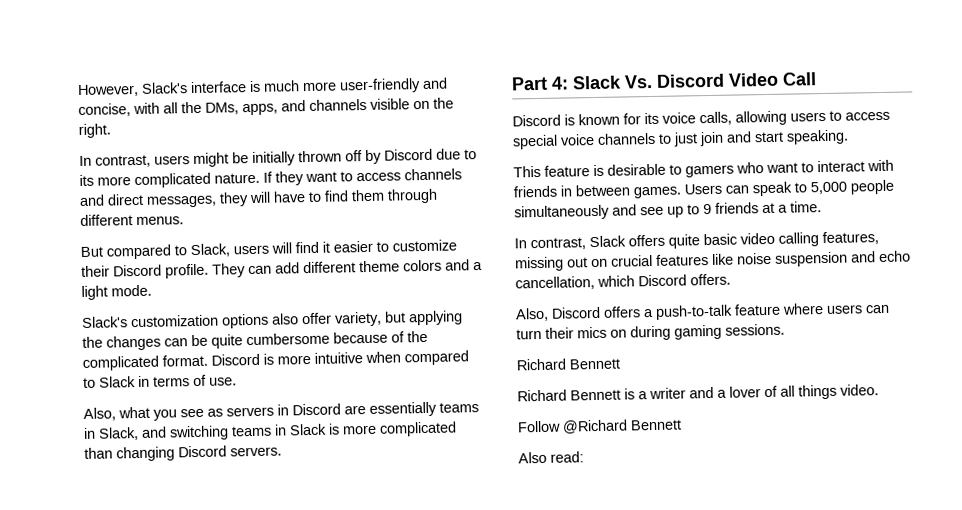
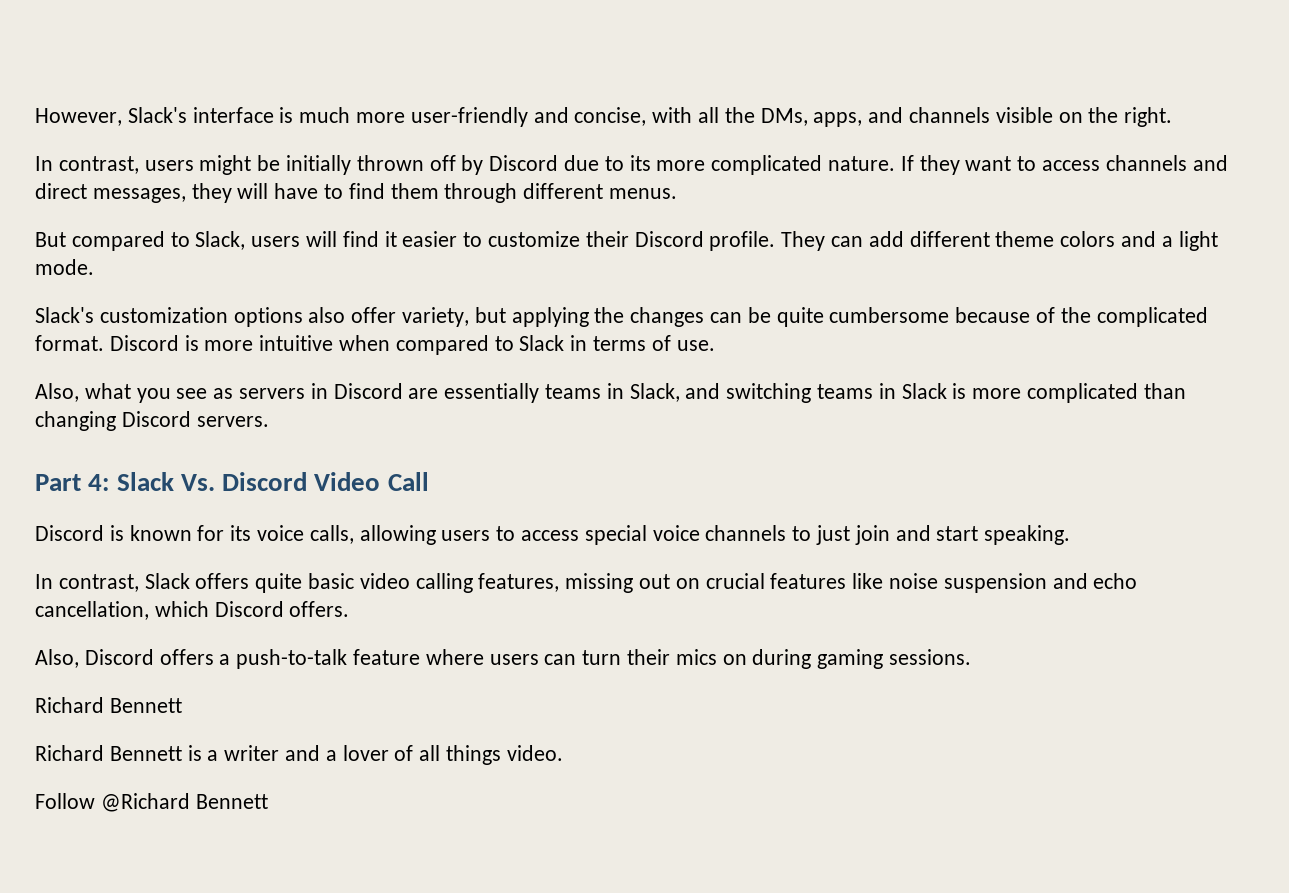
- This feature is desirable to gamers who want to interact with friends in between games. Users can speak to 5,000 people simultaneously and see up to 9 friends at a time.
- Also read:

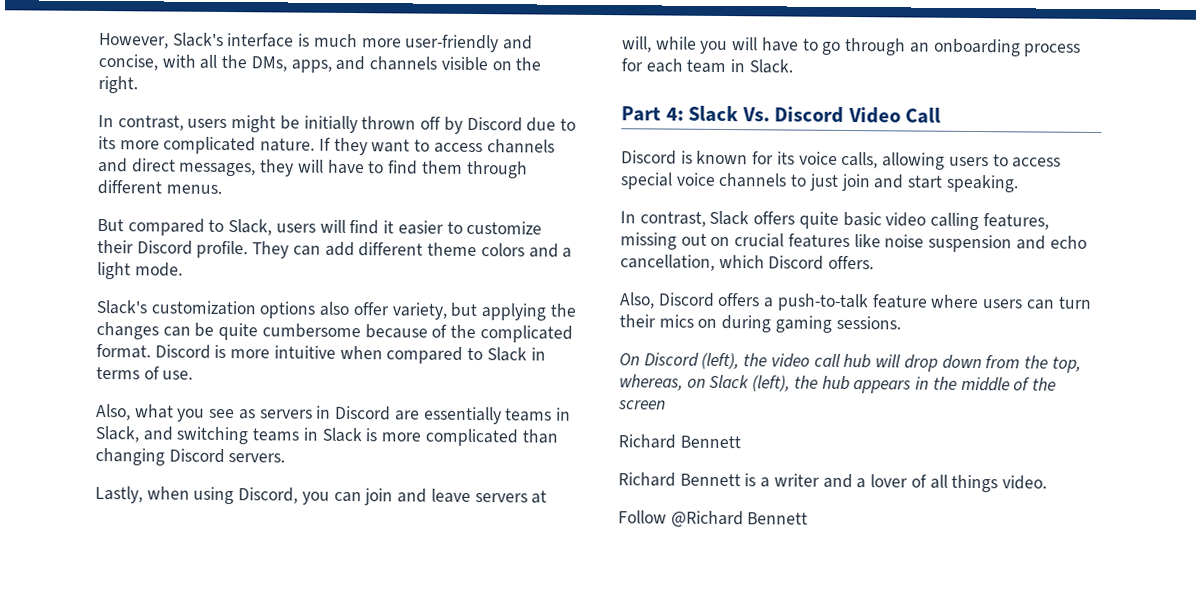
+ Lastly, when using Discord, you can join and leave servers at will, while you will have to go through an onboarding process for each team in Slack.
+ On Discord (left), the video call hub will drop down from the top, whereas, on Slack (left), the hub appears in the middle of the screen

